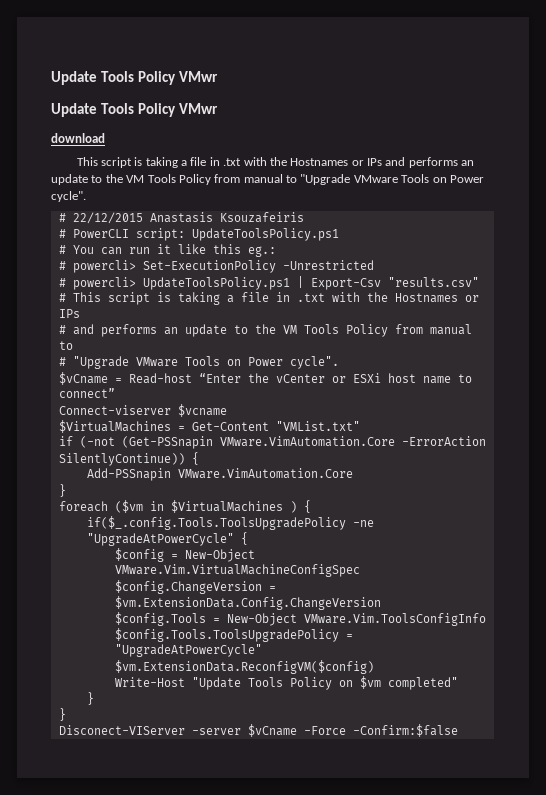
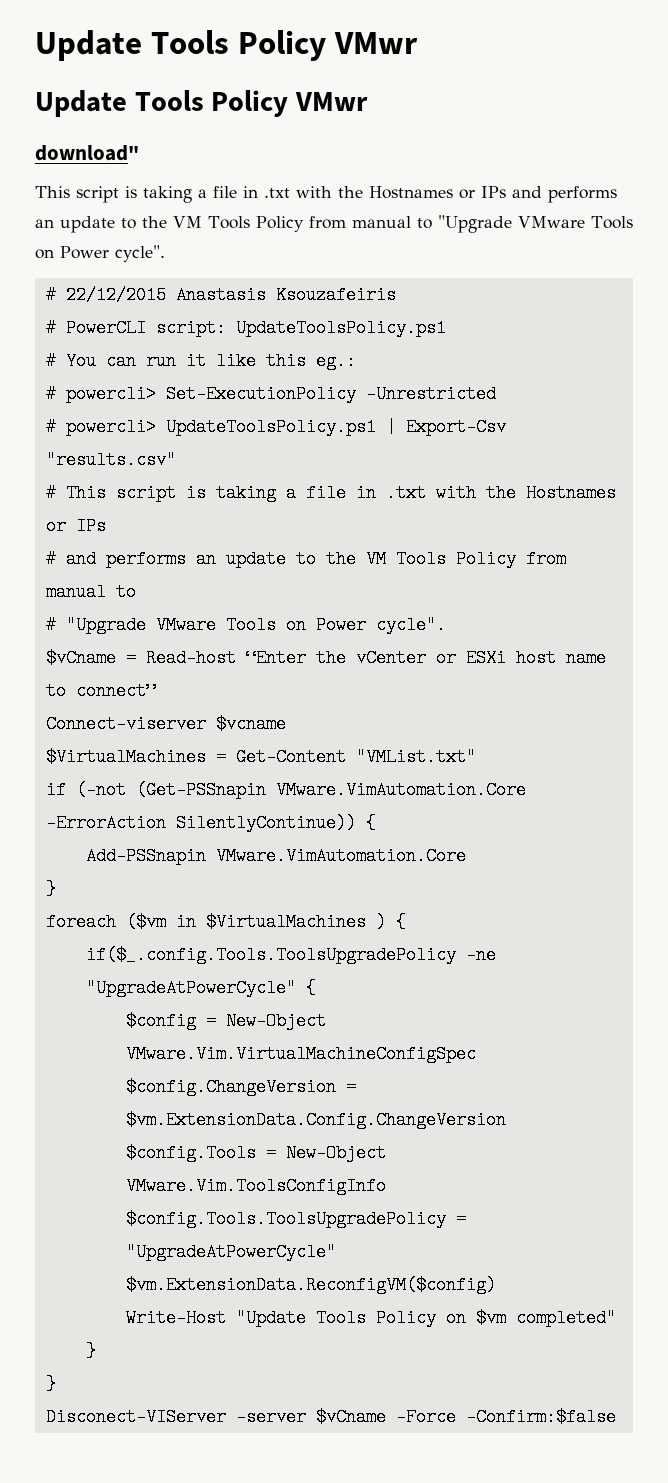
- download
+ download"

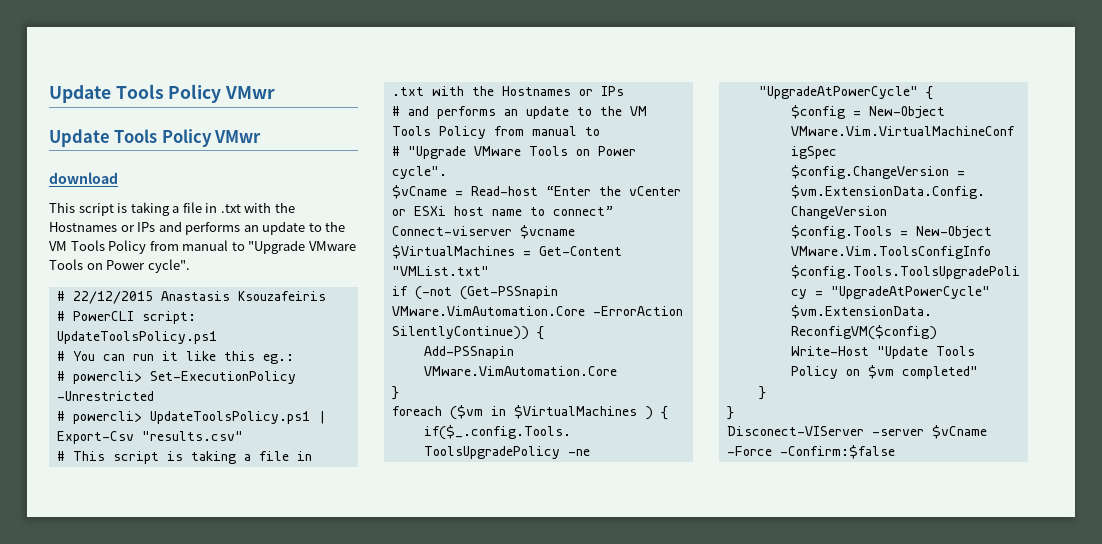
- download"
+ download

